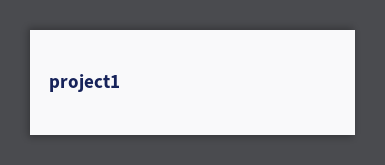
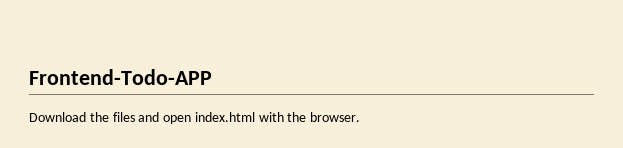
- project1
+ Frontend-Todo-APP
+ Download the files and open index.html with the browser.

